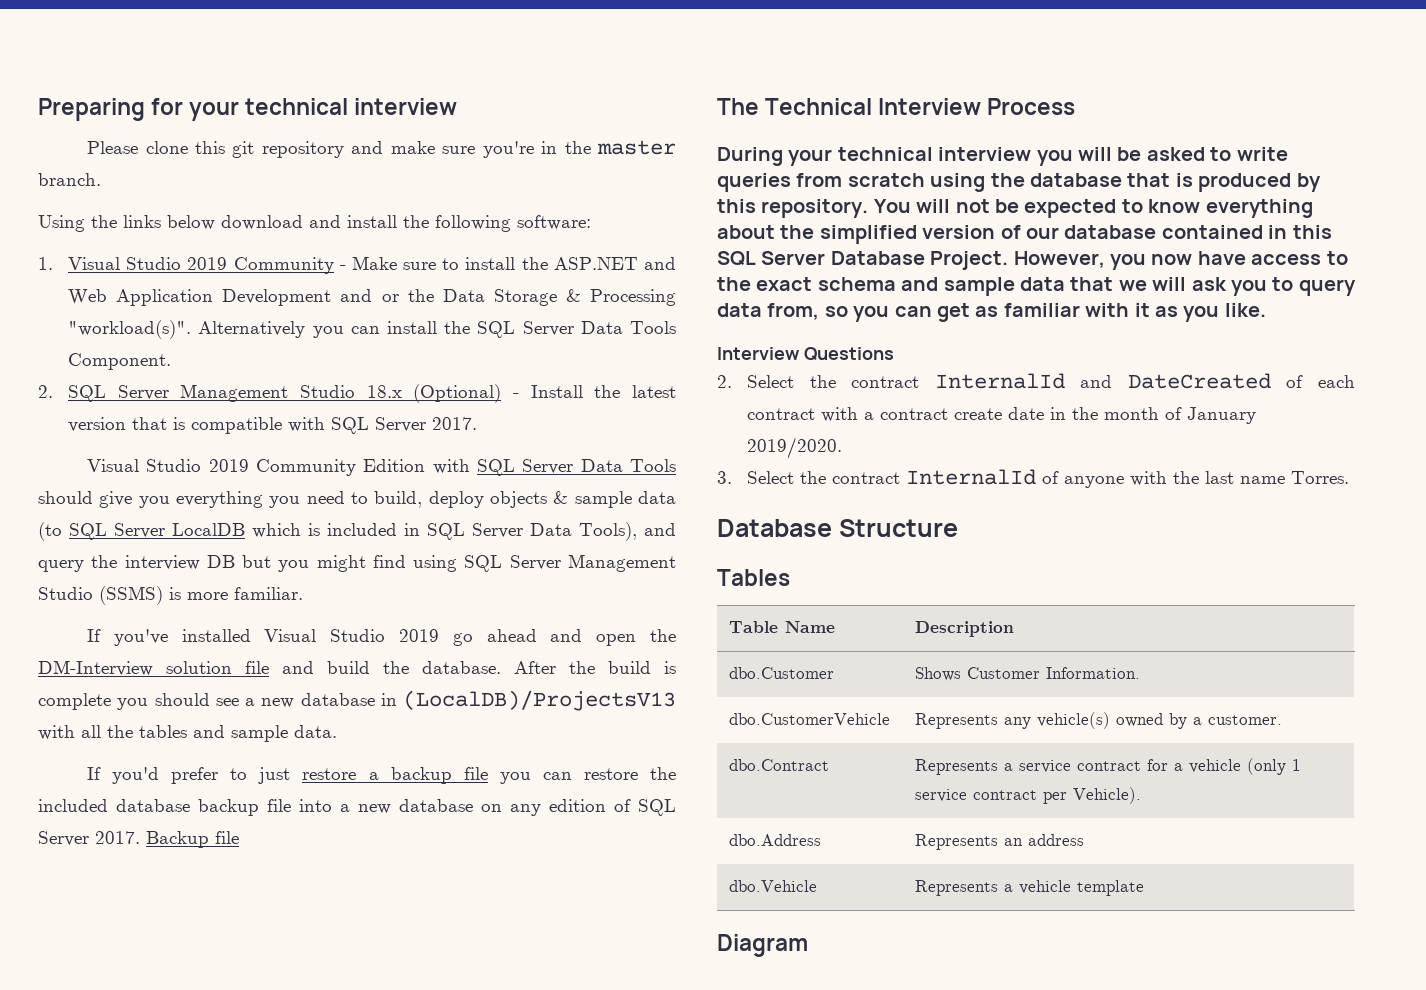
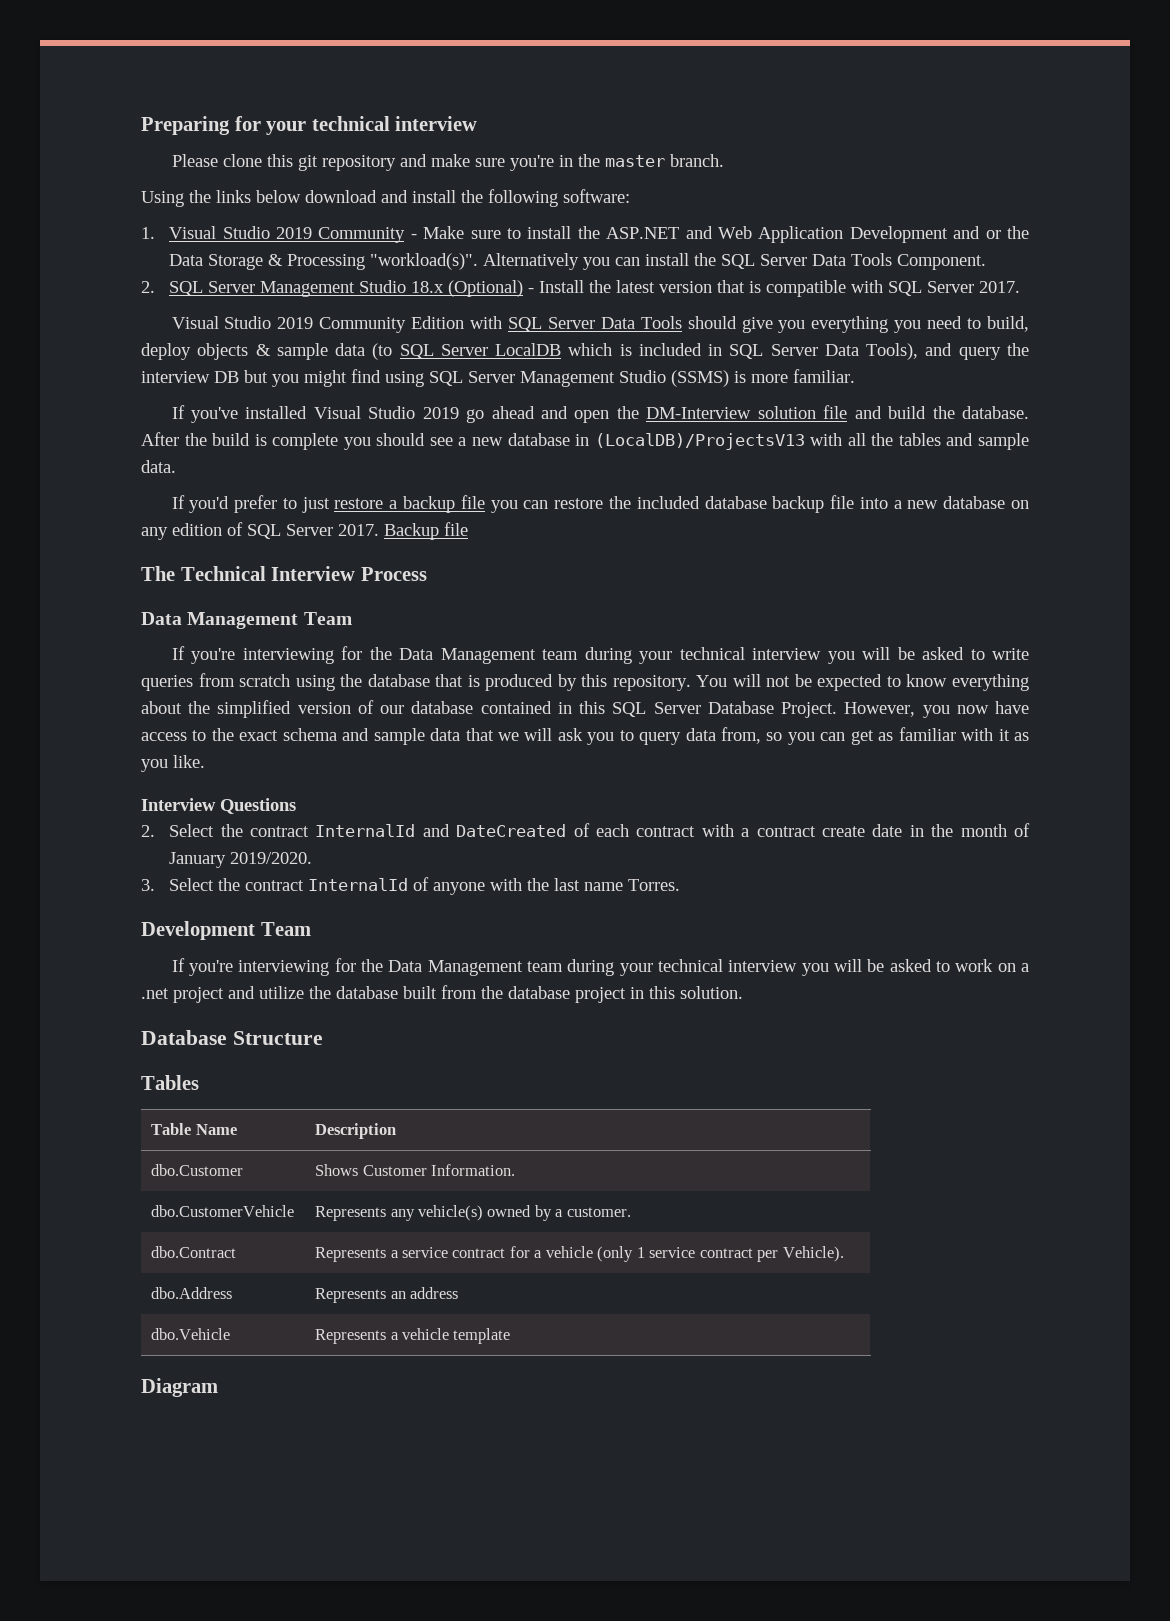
- During your technical interview you will be asked to write queries from scratch using the database that is produced by this repository.
+ Data Management Team
+ If you're interviewing for the Data Management team during your technical interview you will be asked to write queries from scratch using the database that is produced by this repository.
+ Development Team
+ If you're interviewing for the Data Management team during your technical interview you will be asked to work on a .net project and utilize the database built from the database project in this solution.

